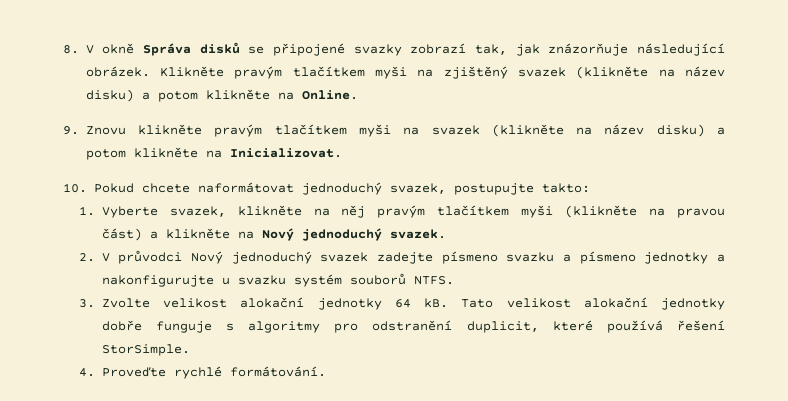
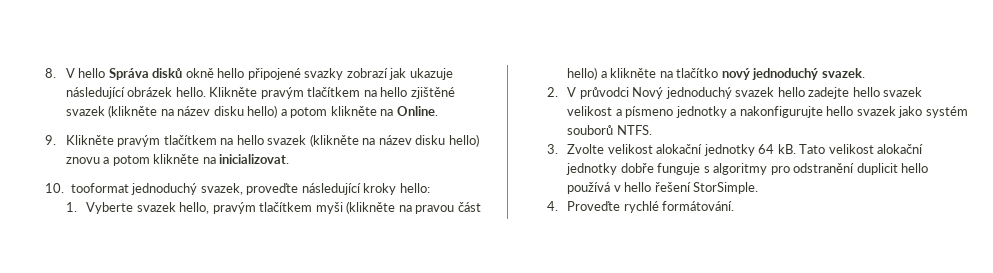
- 8. V okně Správa disků se připojené svazky zobrazí tak, jak znázorňuje následující obrázek. Klikněte pravým tlačítkem myši na zjištěný svazek (klikněte na název disku) a potom klikněte na Online.
+ 8. V hello Správa disků okně hello připojené svazky zobrazí jak ukazuje následující obrázek hello. Klikněte pravým tlačítkem na hello zjištěné svazek (klikněte na název disku hello) a potom klikněte na Online.
- 9. Znovu klikněte pravým tlačítkem myši na svazek (klikněte na název disku) a potom klikněte na Inicializovat.
+ 9. Klikněte pravým tlačítkem na hello svazek (klikněte na název disku hello) znovu a potom klikněte na inicializovat.
- 10. Pokud chcete naformátovat jednoduchý svazek, postupujte takto:
- 1. Vyberte svazek, klikněte na něj pravým tlačítkem myši (klikněte na pravou část) a klikněte na Nový jednoduchý svazek.
+ 10. tooformat jednoduchý svazek, proveďte následující kroky hello:
+ 1. Vyberte svazek hello, pravým tlačítkem myši (klikněte na pravou část hello) a klikněte na tlačítko nový jednoduchý svazek.
- 2. V průvodci Nový jednoduchý svazek zadejte písmeno svazku a písmeno jednotky a nakonfigurujte u svazku systém souborů NTFS.
+ 2. V průvodci Nový jednoduchý svazek hello zadejte hello svazek velikost a písmeno jednotky a nakonfigurujte hello svazek jako systém souborů NTFS.
- Tato velikost alokační jednotky dobře funguje s algoritmy pro odstranění duplicit, které používá řešení StorSimple.
+ Tato velikost alokační jednotky dobře funguje s algoritmy pro odstranění duplicit hello používá v hello řešení StorSimple.

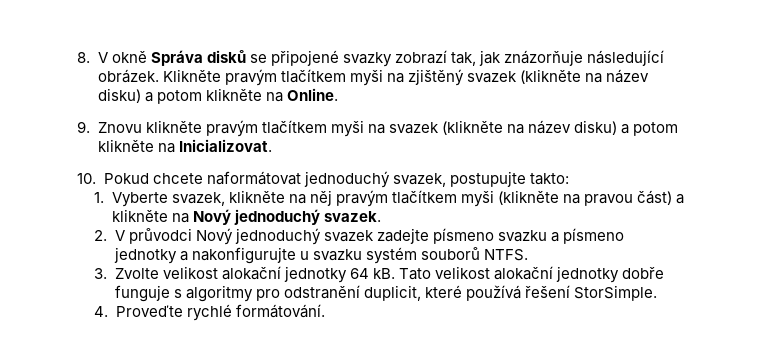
- 8. V hello Správa disků okně hello připojené svazky zobrazí jak ukazuje následující obrázek hello. Klikněte pravým tlačítkem na hello zjištěné svazek (klikněte na název disku hello) a potom klikněte na Online.
+ 8. V okně Správa disků se připojené svazky zobrazí tak, jak znázorňuje následující obrázek. Klikněte pravým tlačítkem myši na zjištěný svazek (klikněte na název disku) a potom klikněte na Online.
- 9. Klikněte pravým tlačítkem na hello svazek (klikněte na název disku hello) znovu a potom klikněte na inicializovat.
+ 9. Znovu klikněte pravým tlačítkem myši na svazek (klikněte na název disku) a potom klikněte na Inicializovat.
- 10. tooformat jednoduchý svazek, proveďte následující kroky hello:
- 1. Vyberte svazek hello, pravým tlačítkem myši (klikněte na pravou část hello) a klikněte na tlačítko nový jednoduchý svazek.
+ 10. Pokud chcete naformátovat jednoduchý svazek, postupujte takto:
+ 1. Vyberte svazek, klikněte na něj pravým tlačítkem myši (klikněte na pravou část) a klikněte na Nový jednoduchý svazek.
- 2. V průvodci Nový jednoduchý svazek hello zadejte hello svazek velikost a písmeno jednotky a nakonfigurujte hello svazek jako systém souborů NTFS.
+ 2. V průvodci Nový jednoduchý svazek zadejte písmeno svazku a písmeno jednotky a nakonfigurujte u svazku systém souborů NTFS.
- Tato velikost alokační jednotky dobře funguje s algoritmy pro odstranění duplicit hello používá v hello řešení StorSimple.
+ Tato velikost alokační jednotky dobře funguje s algoritmy pro odstranění duplicit, které používá řešení StorSimple.

